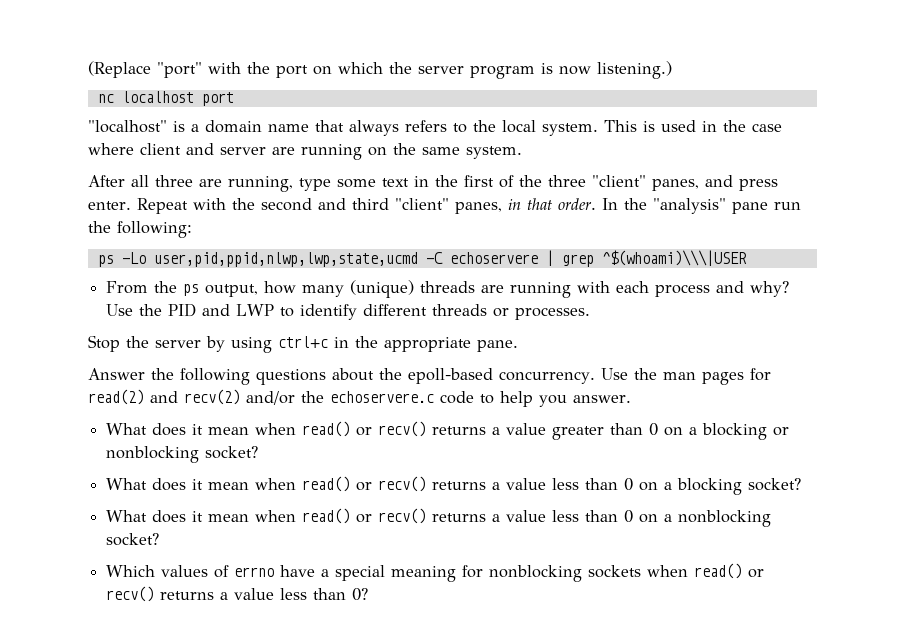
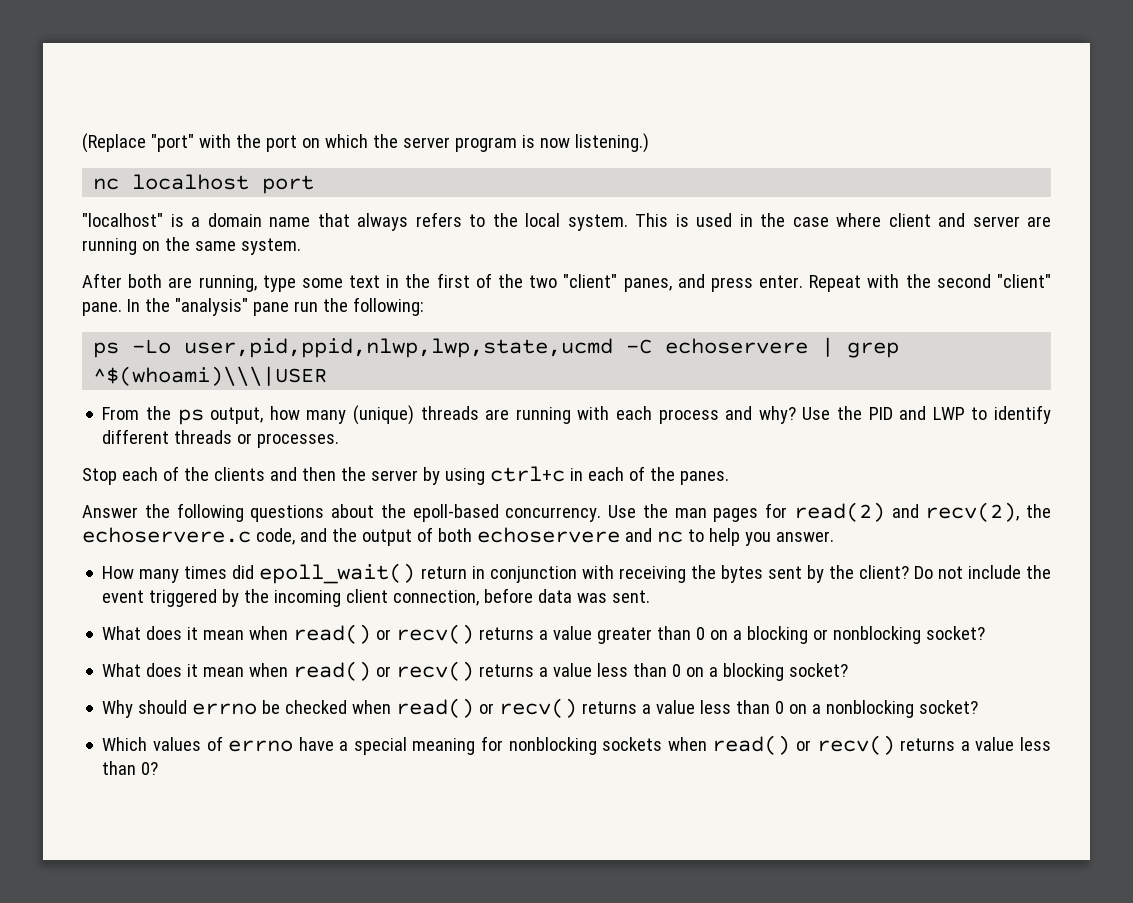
- After all three are running, type some text in the first of the three "client" panes, and press enter.
+ After both are running, type some text in the first of the two "client" panes, and press enter.
- Repeat with the second and third "client" panes, in that order.
+ Repeat with the second "client" pane.
- Stop the server by using ctrl+c in the appropriate pane.
+ Stop each of the clients and then the server by using ctrl+c in each of the panes.
- Use the man pages for read(2) and recv(2) and/or the echoservere.c code to help you answer.
+ Use the man pages for read(2) and recv(2), the echoservere.c code, and the output of both echoservere and nc to help you answer.
+ How many times did epoll_wait() return in conjunction with receiving the bytes sent by the client? Do not include the event triggered by the incoming client connection, before data was sent.
- What does it mean when read() or recv() returns a value less than 0 on a nonblocking socket?
+ Why should errno be checked when read() or recv() returns a value less than 0 on a nonblocking socket?

